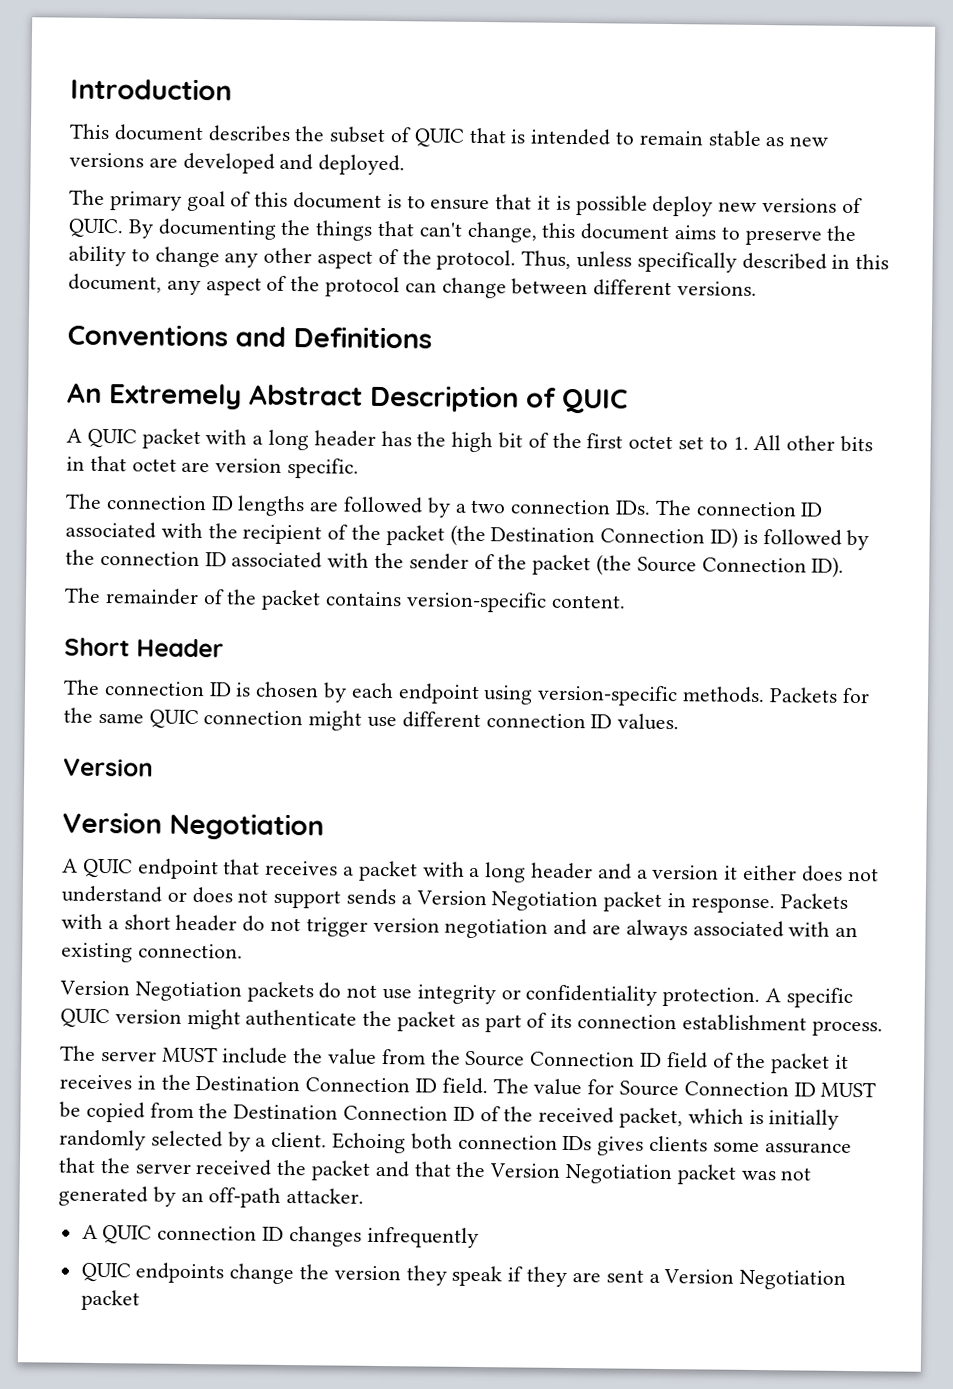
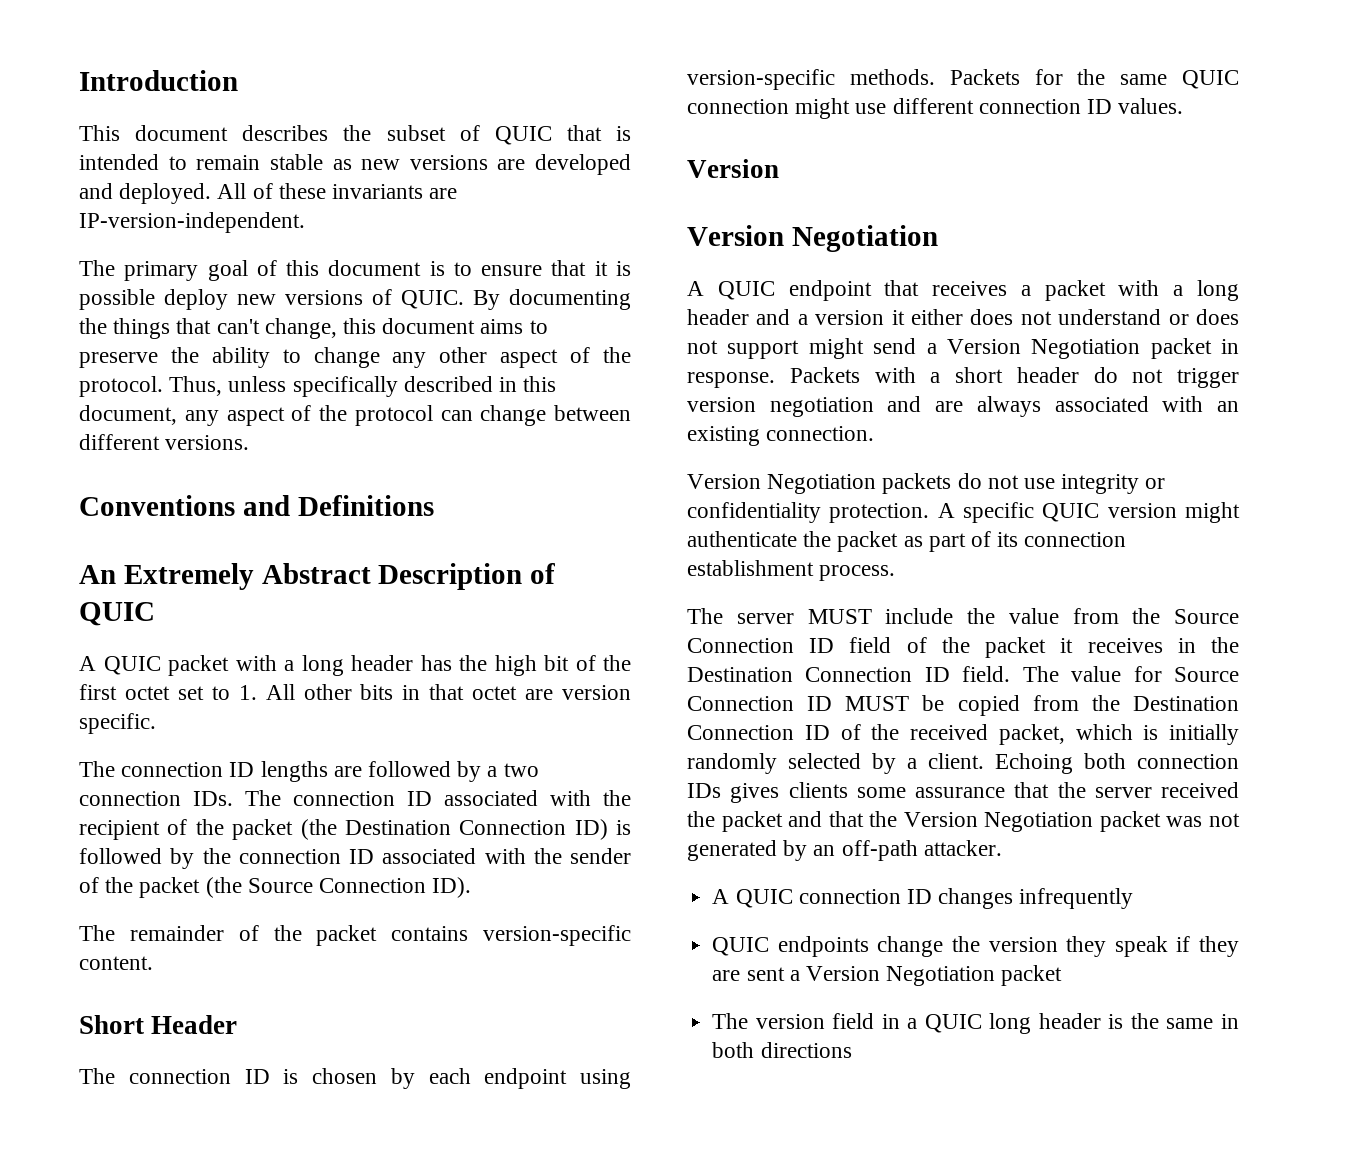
+ All of these invariants are IP-version-independent.
- A QUIC endpoint that receives a packet with a long header and a version it either does not understand or does not support sends a Version Negotiation packet in response.
+ A QUIC endpoint that receives a packet with a long header and a version it either does not understand or does not support might send a Version Negotiation packet in response.
+ The version field in a QUIC long header is the same in both directions

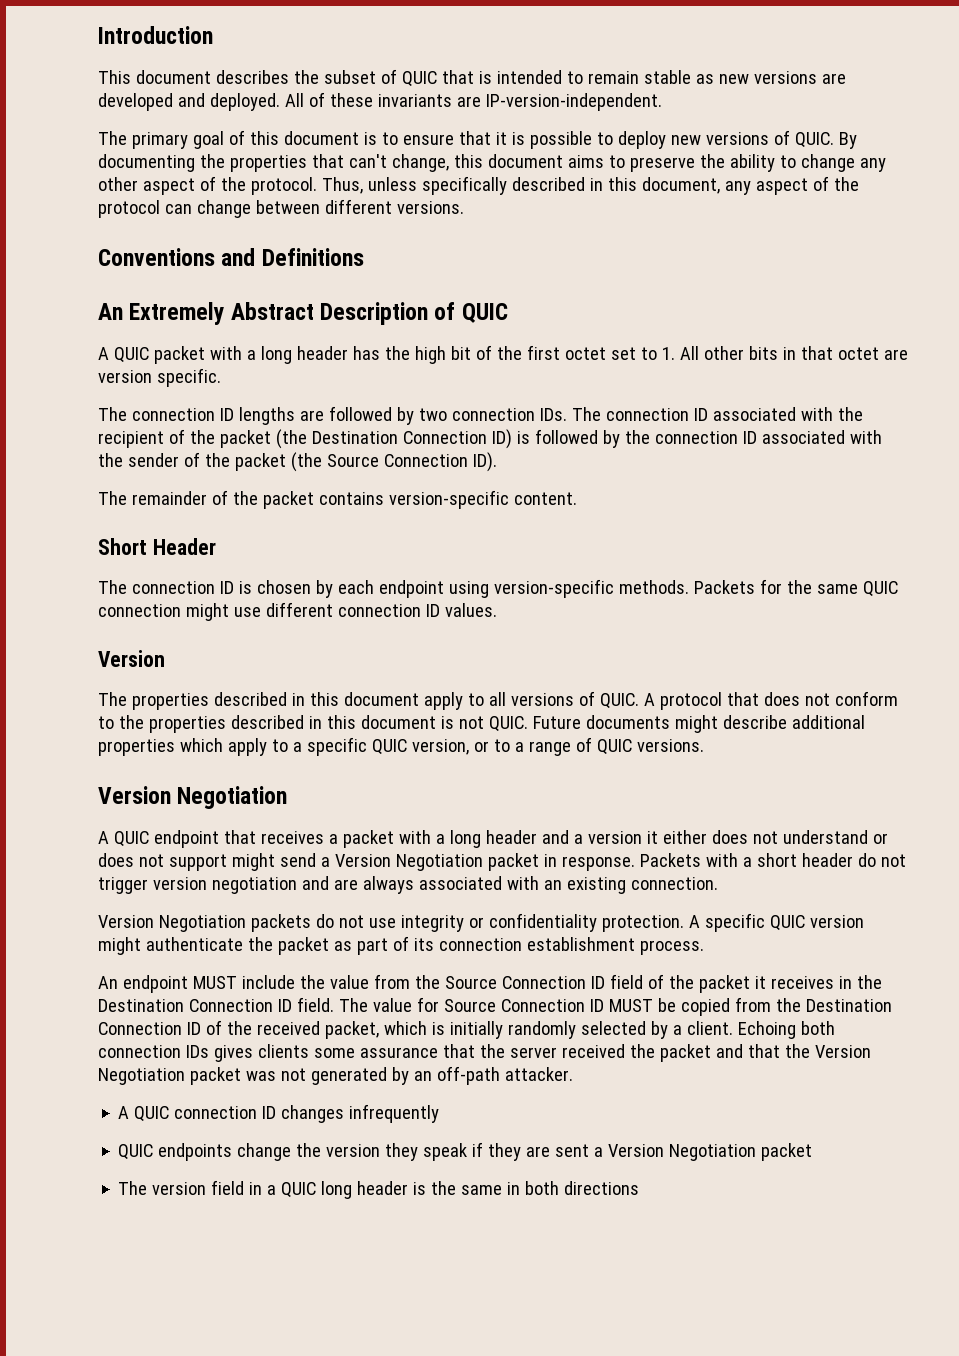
- The primary goal of this document is to ensure that it is possible deploy new versions of QUIC.
+ The primary goal of this document is to ensure that it is possible to deploy new versions of QUIC.
- By documenting the things that can't change, this document aims to preserve the ability to change any other aspect of the protocol.
+ By documenting the properties that can't change, this document aims to preserve the ability to change any other aspect of the protocol.
- The connection ID lengths are followed by a two connection IDs. The connection ID associated with the recipient of the packet (the Destination Connection ID) is followed by the connection ID associated with the sender of the packet (the Source Connection ID).
+ The connection ID lengths are followed by two connection IDs. The connection ID associated with the recipient of the packet (the Destination Connection ID) is followed by the connection ID associated with the sender of the packet (the Source Connection ID).
+ The properties described in this document apply to all versions of QUIC. A protocol that does not conform to the properties described in this document is not QUIC. Future documents might describe additional properties which apply to a specific QUIC version, or to a range of QUIC versions.
- The server MUST include the value from the Source Connection ID field of the packet it receives in the Destination Connection ID field.
+ An endpoint MUST include the value from the Source Connection ID field of the packet it receives in the Destination Connection ID field.

